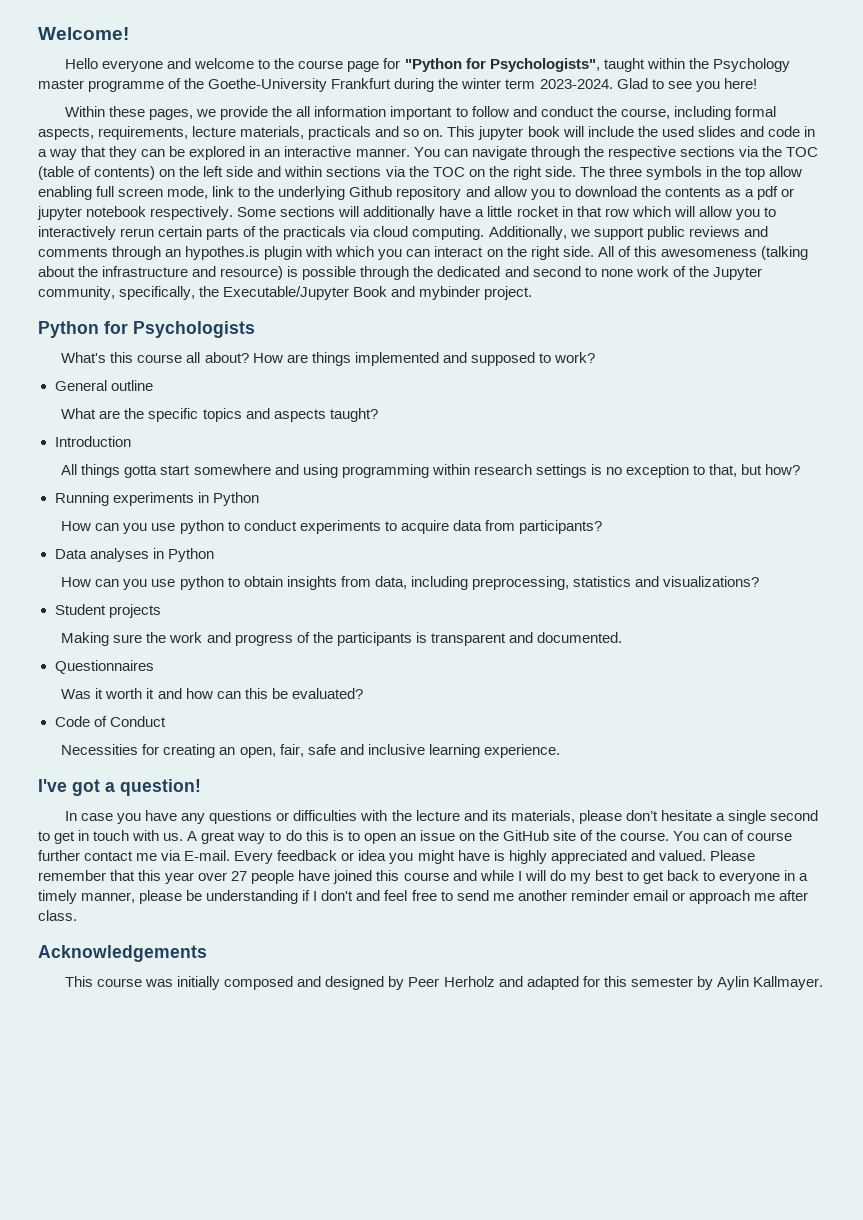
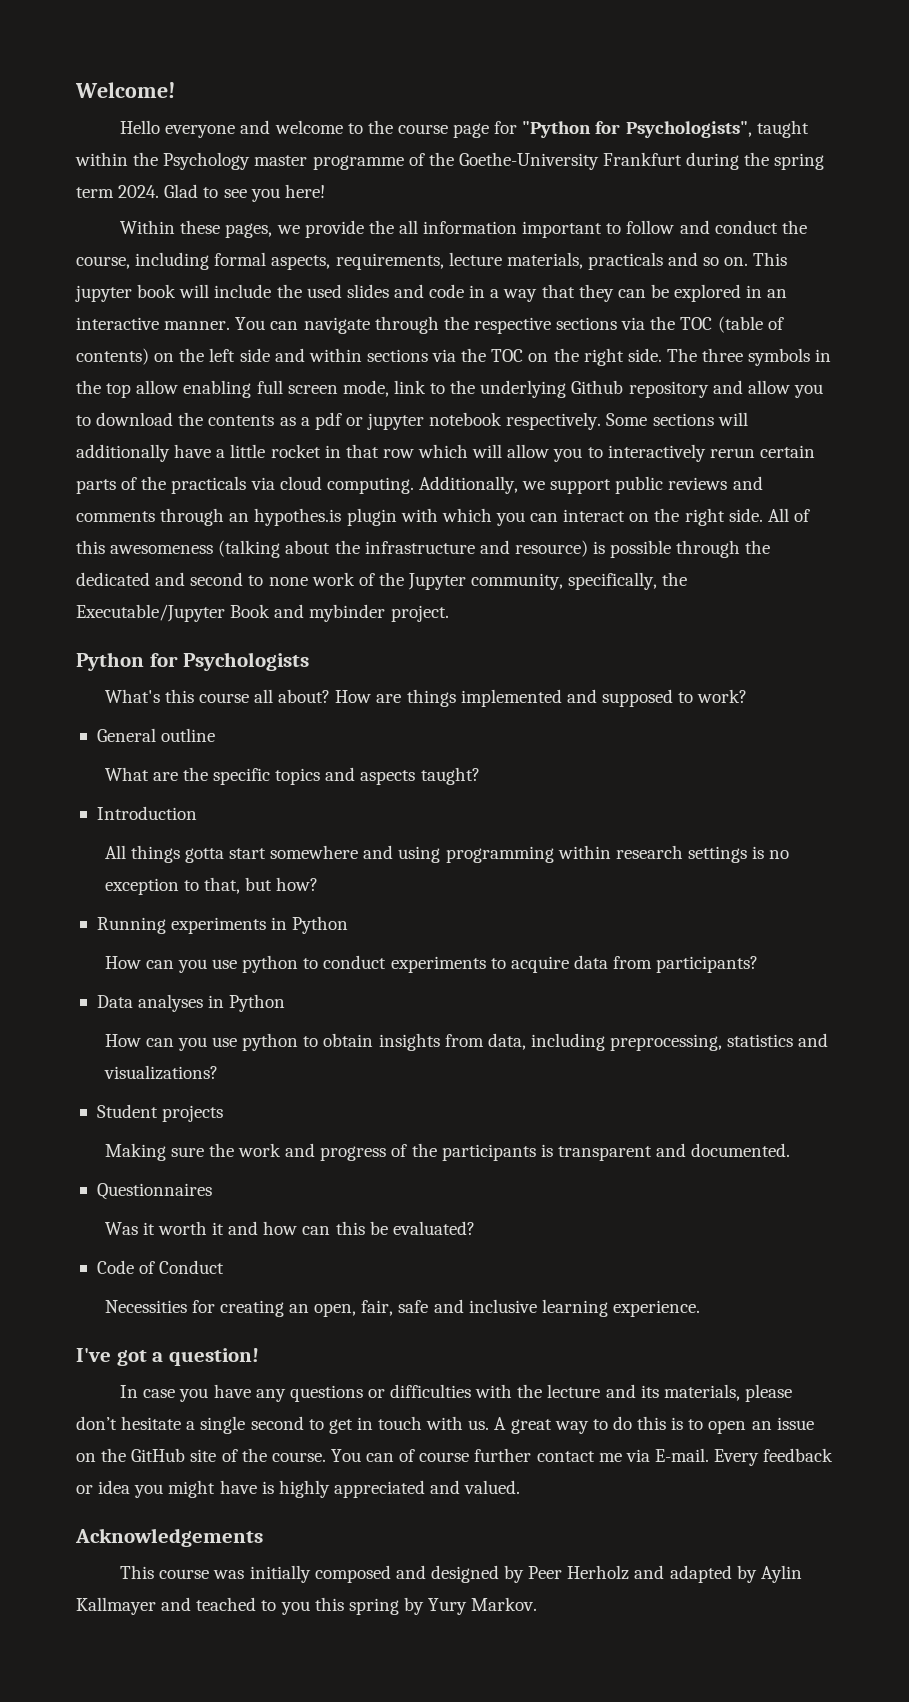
- Hello everyone and welcome to the course page for "Python for Psychologists", taught within the Psychology master programme of the Goethe-University Frankfurt during the winter term 2023-2024.
+ Hello everyone and welcome to the course page for "Python for Psychologists", taught within the Psychology master programme of the Goethe-University Frankfurt during the spring term 2024.
- Please remember that this year over 27 people have joined this course and while I will do my best to get back to everyone in a timely manner, please be understanding if I don't and feel free to send me another reminder email or approach me after class.
- This course was initially composed and designed by Peer Herholz and adapted for this semester by Aylin Kallmayer.
+ This course was initially composed and designed by Peer Herholz and adapted by Aylin Kallmayer and teached to you this spring by Yury Markov.

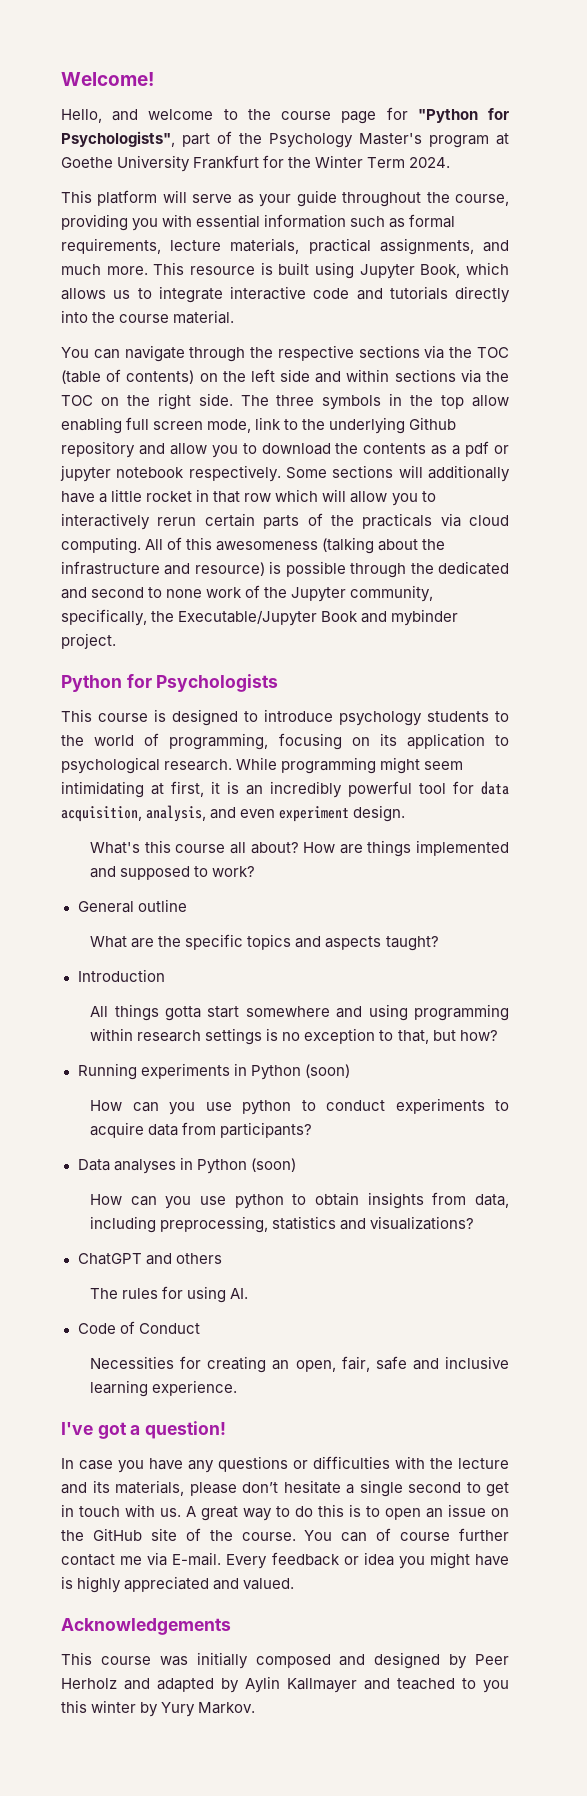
- Hello everyone and welcome to the course page for "Python for Psychologists", taught within the Psychology master programme of the Goethe-University Frankfurt during the spring term 2024. Glad to see you here!
- Within these pages, we provide the all information important to follow and conduct the course, including formal aspects, requirements, lecture materials, practicals and so on. This jupyter book will include the used slides and code in a way that they can be explored in an interactive manner. You can navigate through the respective sections via the TOC (table of contents) on the left side and within sections via the TOC on the right side.
+ Hello, and welcome to the course page for "Python for Psychologists", part of the Psychology Master's program at Goethe University Frankfurt for the Winter Term 2024.
+ This platform will serve as your guide throughout the course, providing you with essential information such as formal requirements, lecture materials, practical assignments, and much more. This resource is built using Jupyter Book, which allows us to integrate interactive code and tutorials directly into the course material.
+ You can navigate through the respective sections via the TOC (table of contents) on the left side and within sections via the TOC on the right side.
- Additionally, we support public reviews and comments through an hypothes.is plugin with which you can interact on the right side.
+ This course is designed to introduce psychology students to the world of programming, focusing on its application to psychological research. While programming might seem intimidating at first, it is an incredibly powerful tool for data acquisition, analysis, and even experiment design.
- Running experiments in Python
+ Running experiments in Python (soon)
- Data analyses in Python
+ Data analyses in Python (soon)
- Student projects
- Making sure the work and progress of the participants is transparent and documented.
- Questionnaires
- Was it worth it and how can this be evaluated?
+ ChatGPT and others
+ The rules for using AI.
- This course was initially composed and designed by Peer Herholz and adapted by Aylin Kallmayer and teached to you this spring by Yury Markov.
+ This course was initially composed and designed by Peer Herholz and adapted by Aylin Kallmayer and teached to you this winter by Yury Markov.

